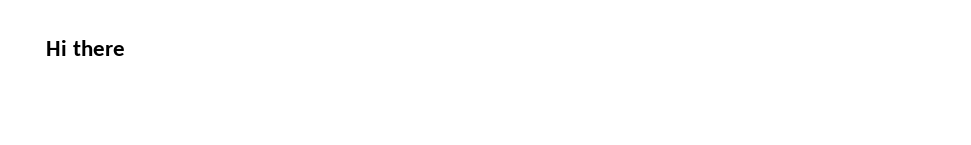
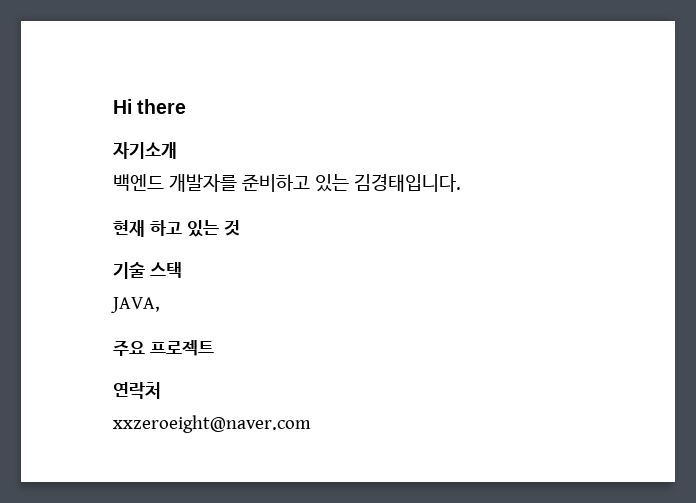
+ 자기소개
+ 백엔드 개발자를 준비하고 있는 김경태입니다.
+ 현재 하고 있는 것
+ 기술 스택
+ JAVA,
+ 주요 프로젝트
+ 연락처
+ xxzeroeight@naver.com

